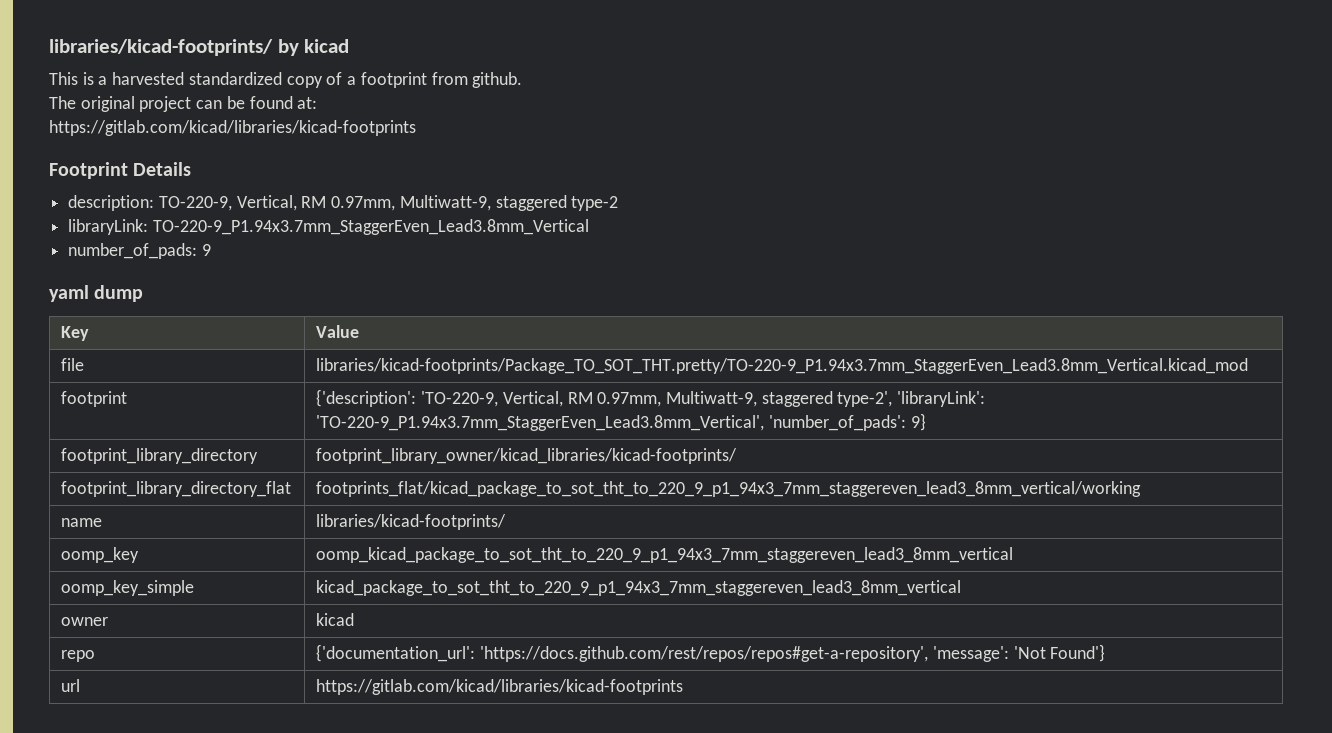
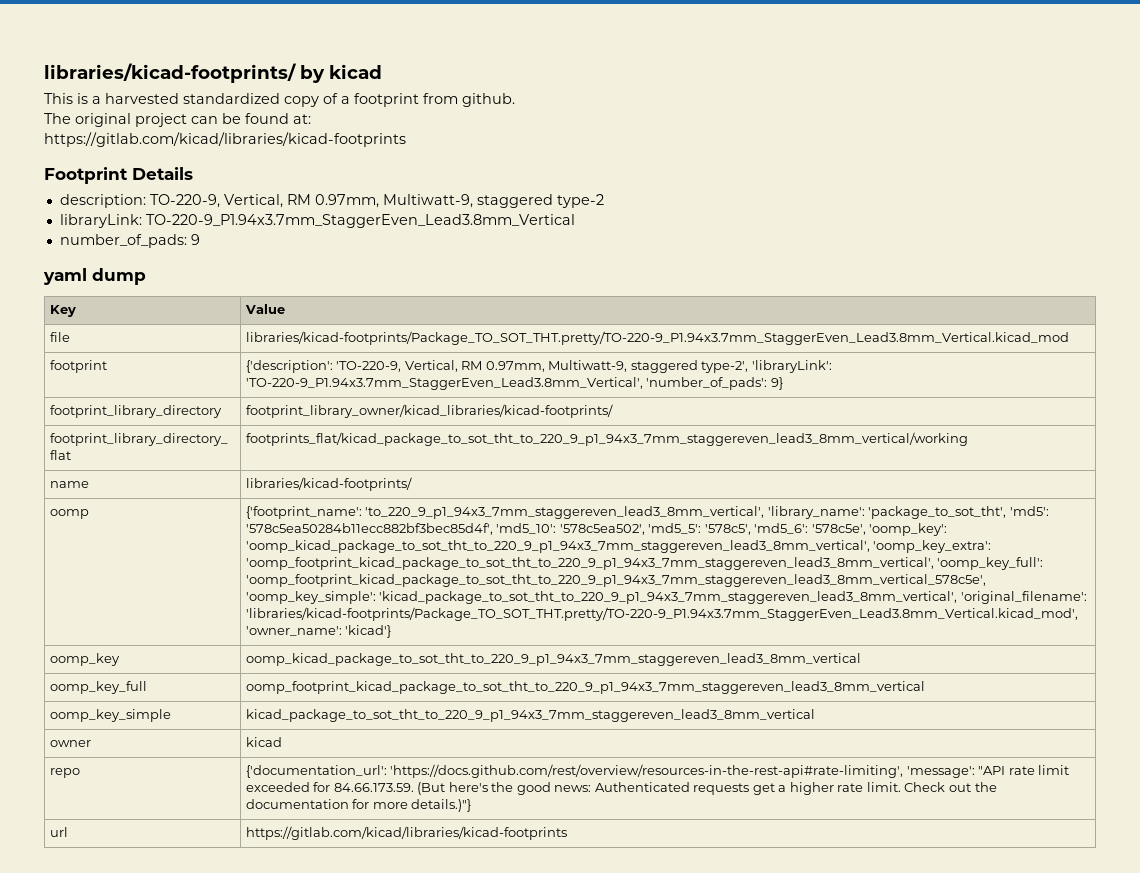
+ oomp | {'footprint_name': 'to_220_9_p1_94x3_7mm_staggereven_lead3_8mm_vertical', 'library_name': 'package_to_sot_tht', 'md5': '578c5ea50284b11ecc882bf3bec85d4f', 'md5_10': '578c5ea502', 'md5_5': '578c5', 'md5_6': '578c5e', 'oomp_key': 'oomp_kicad_package_to_sot_tht_to_220_9_p1_94x3_7mm_staggereven_lead3_8mm_vertical', 'oomp_key_extra': 'oomp_footprint_kicad_package_to_sot_tht_to_220_9_p1_94x3_7mm_staggereven_lead3_8mm_vertical', 'oomp_key_full': 'oomp_footprint_kicad_package_to_sot_tht_to_220_9_p1_94x3_7mm_staggereven_lead3_8mm_vertical_578c5e', 'oomp_key_simple': 'kicad_package_to_sot_tht_to_220_9_p1_94x3_7mm_staggereven_lead3_8mm_vertical', 'original_filename': 'libraries/kicad-footprints/Package_TO_SOT_THT.pretty/TO-220-9_P1.94x3.7mm_StaggerEven_Lead3.8mm_Vertical.kicad_mod', 'owner_name': 'kicad'}
+ oomp_key_full | oomp_footprint_kicad_package_to_sot_tht_to_220_9_p1_94x3_7mm_staggereven_lead3_8mm_vertical
- repo | {'documentation_url': 'https://docs.github.com/rest/repos/repos#get-a-repository', 'message': 'Not Found'}
+ repo | {'documentation_url': 'https://docs.github.com/rest/overview/resources-in-the-rest-api#rate-limiting', 'message': "API rate limit exceeded for 84.66.173.59. (But here's the good news: Authenticated requests get a higher rate limit. Check out the documentation for more details.)"}

